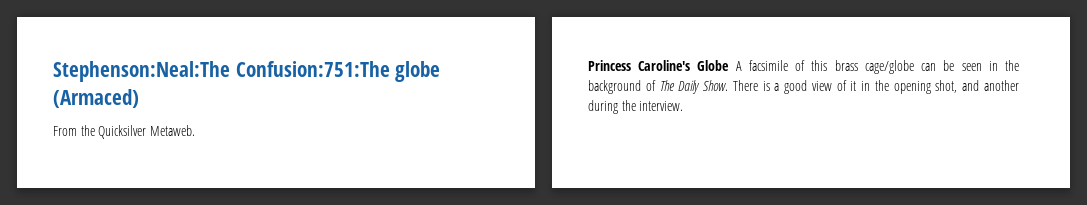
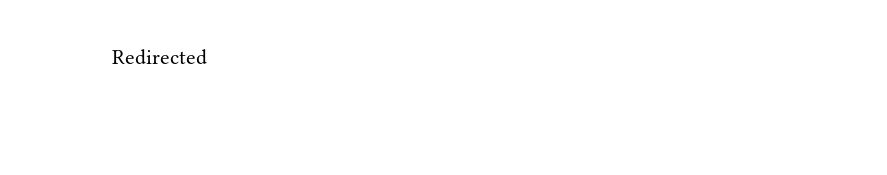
- Stephenson:Neal:The Confusion:751:The globe (Armaced)
- From the Quicksilver Metaweb.
- Princess Caroline's Globe A facsimile of this brass cage/globe can be seen in the background of The Daily Show. There is a good view of it in the opening shot, and another during the interview.
+ Redirected

